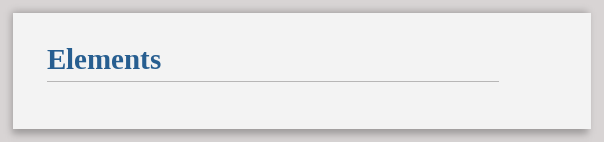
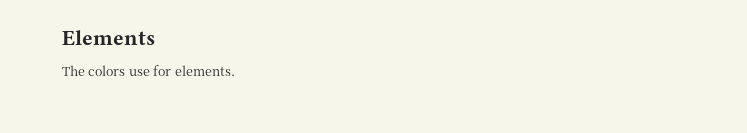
+ The colors use for elements.

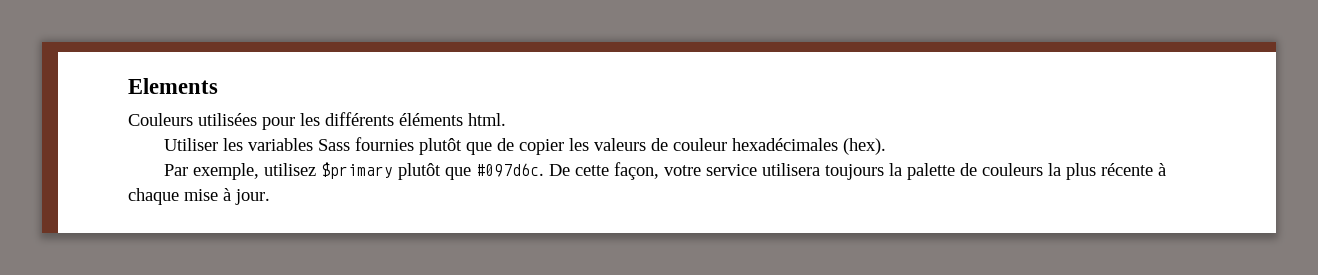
- The colors use for elements.
+ Couleurs utilisées pour les différents éléments html.
+ Utiliser les variables Sass fournies plutôt que de copier les valeurs de couleur hexadécimales (hex).
+ Par exemple, utilisez $primary plutôt que #097d6c. De cette façon, votre service utilisera toujours la palette de couleurs la plus récente à chaque mise à jour.

